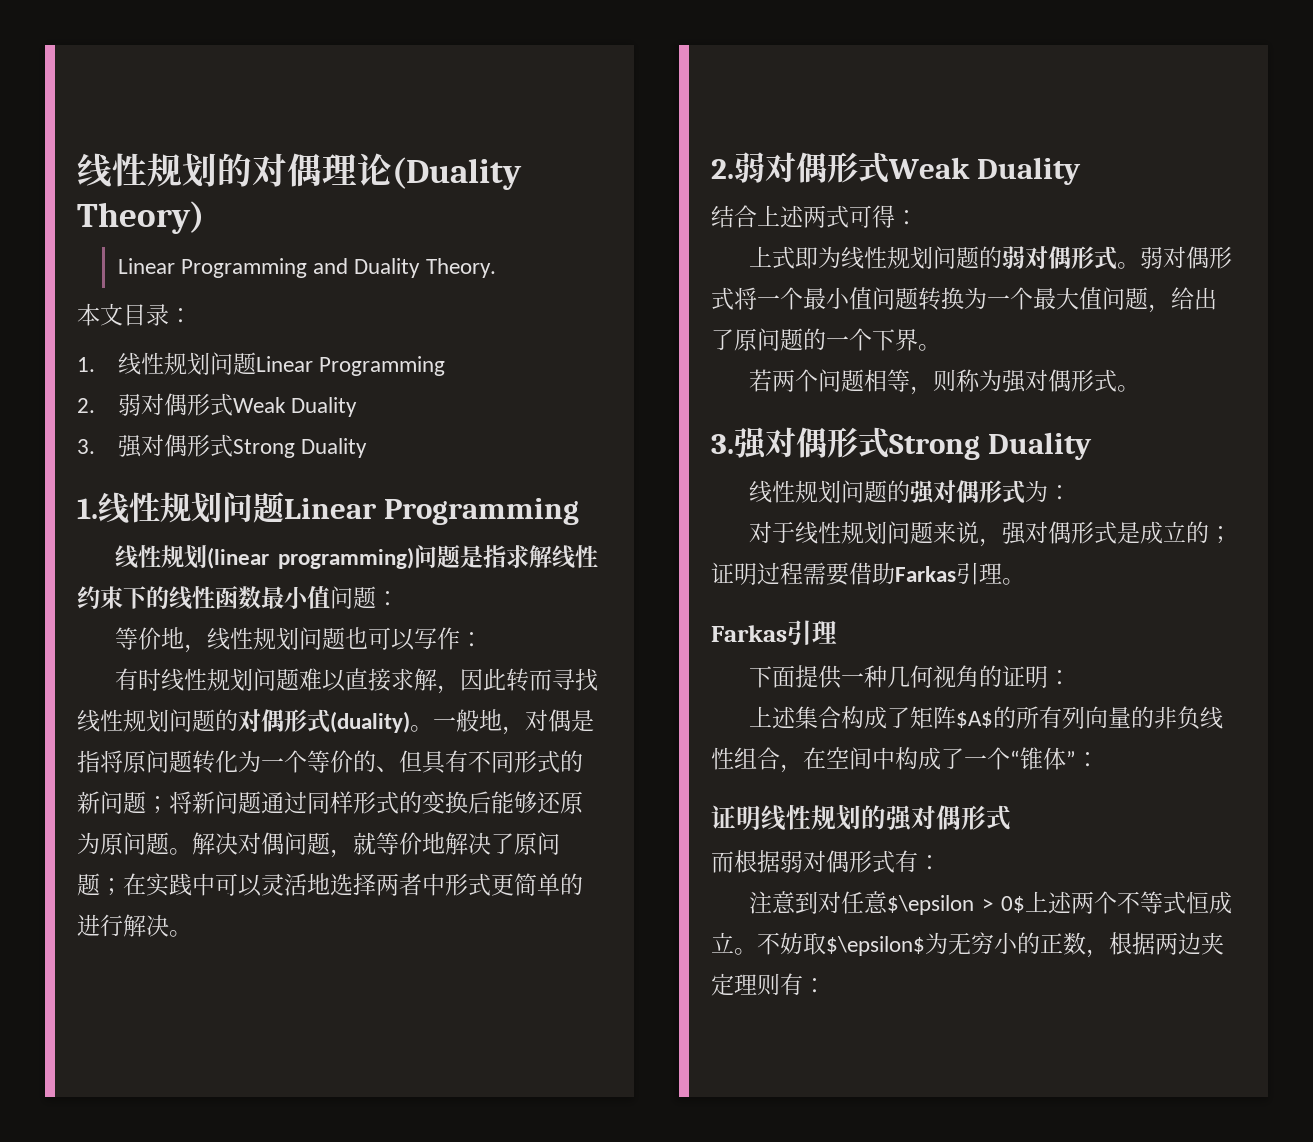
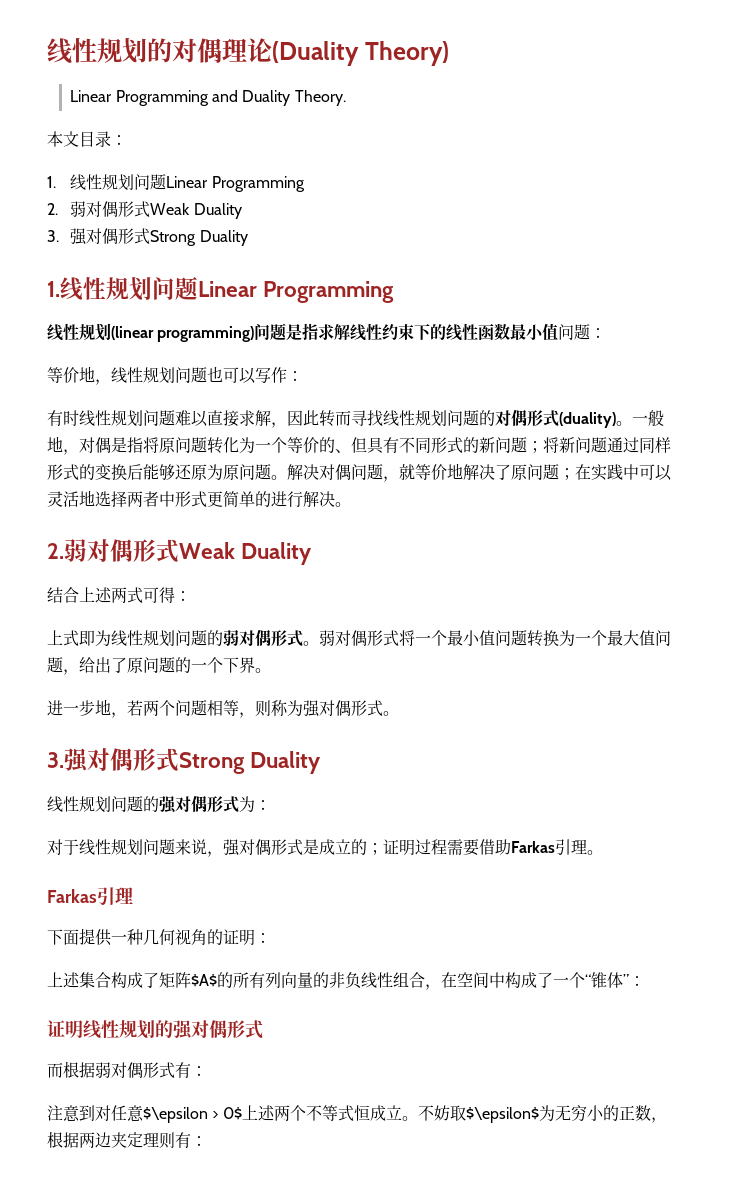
- 若两个问题相等，则称为强对偶形式。
+ 进一步地，若两个问题相等，则称为强对偶形式。

